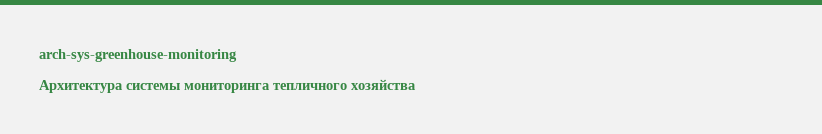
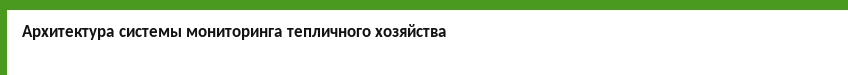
- arch-sys-greenhouse-monitoring

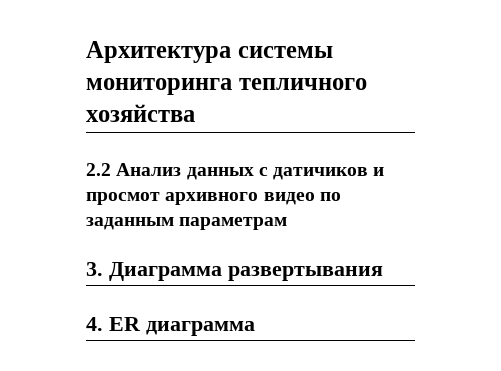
+ 2.2 Анализ данных с датичиков и просмот архивного видео по заданным параметрам
+ 3. Диаграмма развертывания
+ 4. ER диаграмма

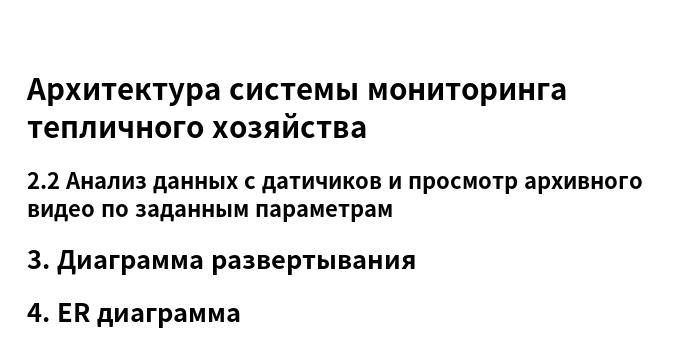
- 2.2 Анализ данных с датичиков и просмот архивного видео по заданным параметрам
+ 2.2 Анализ данных с датичиков и просмотр архивного видео по заданным параметрам

